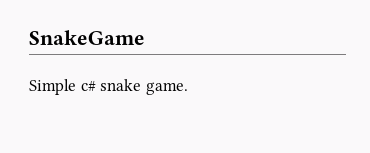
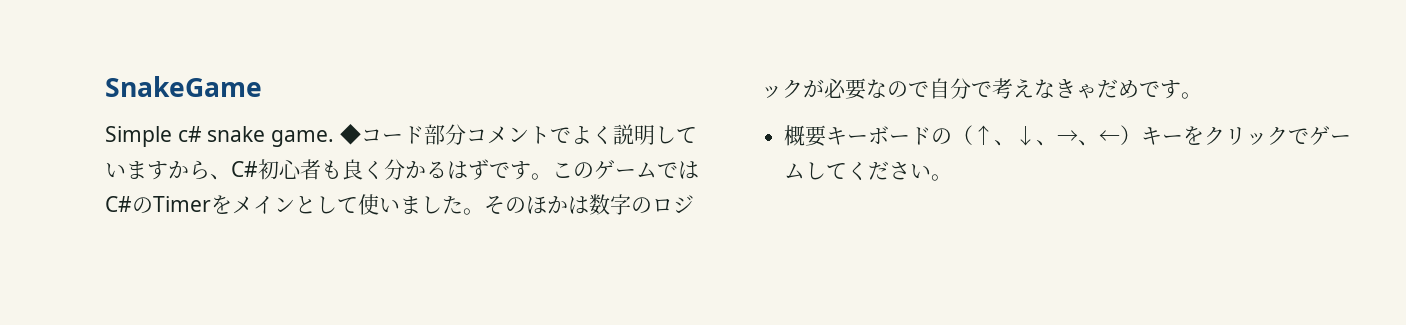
+ ◆コード部分コメントでよく説明していますから、C#初心者も良く分かるはずです。このゲームではC#のTimerをメインとして使いました。そのほかは数字のロジックが必要なので自分で考えなきゃだめです。
+ 概要キーボードの（↑、↓、→、←）キーをクリックでゲームしてください。

